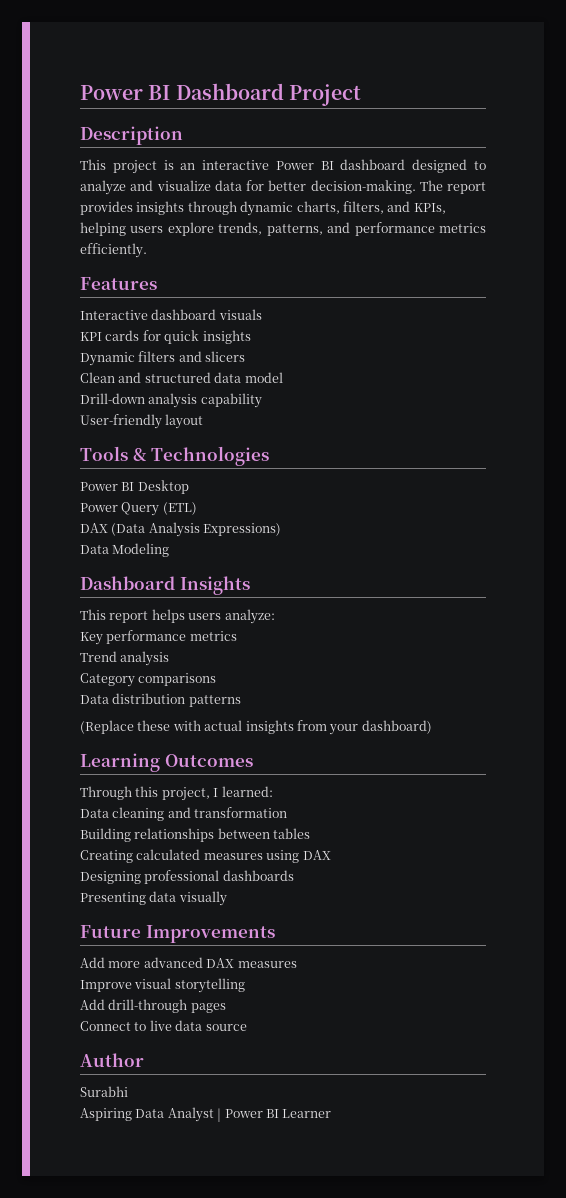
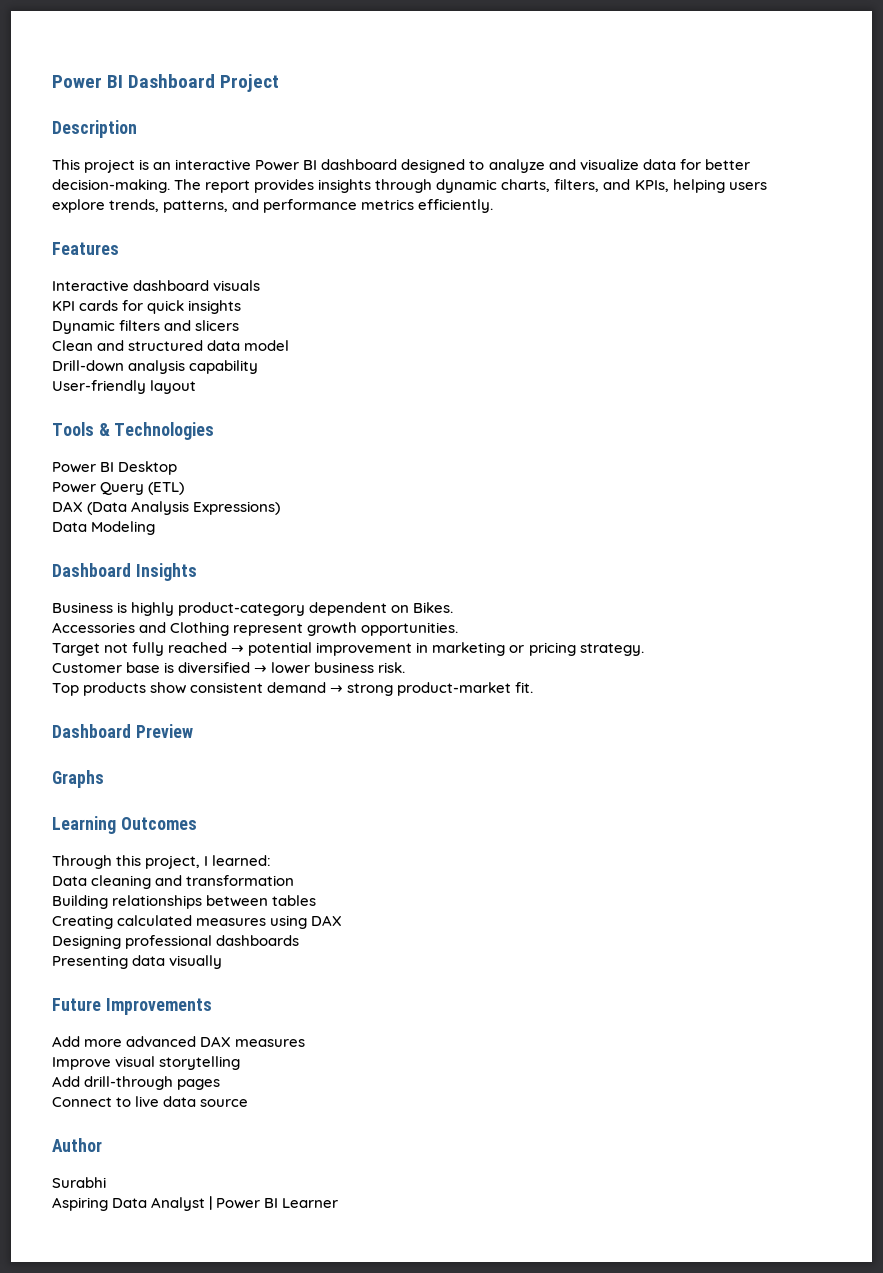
- This report helps users analyze:
- Key performance metrics
- Trend analysis
- Category comparisons
- Data distribution patterns
- (Replace these with actual insights from your dashboard)
+ Business is highly product-category dependent on Bikes.
+ Accessories and Clothing represent growth opportunities.
+ Target not fully reached → potential improvement in marketing or pricing strategy.
+ Customer base is diversified → lower business risk.
+ Top products show consistent demand → strong product-market fit.
+ Dashboard Preview
+ Graphs

